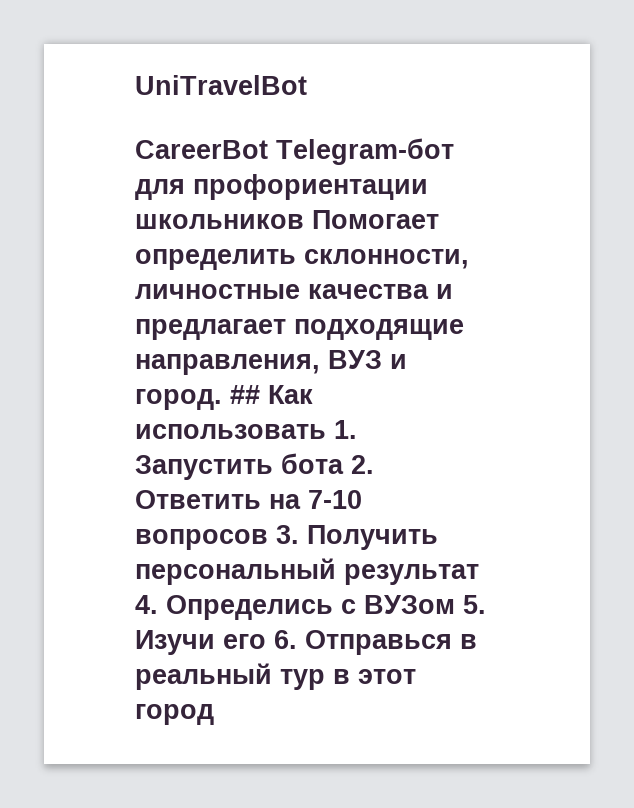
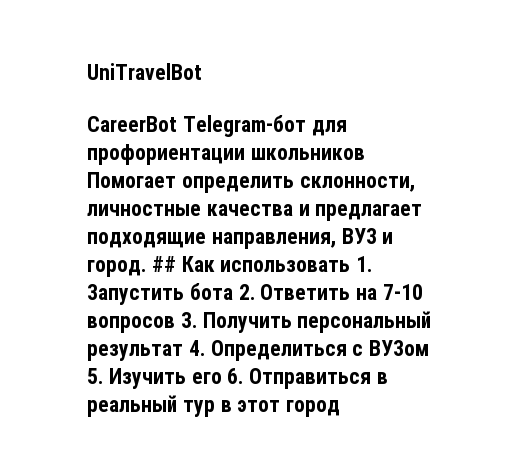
- ## Как использовать 1. Запустить бота 2. Ответить на 7-10 вопросов 3. Получить персональный результат 4. Определись с ВУЗом 5. Изучи его 6. Отправься в реальный тур в этот город
+ ## Как использовать 1. Запустить бота 2. Ответить на 7-10 вопросов 3. Получить персональный результат 4. Определиться с ВУЗом 5. Изучить его 6. Отправиться в реальный тур в этот город

